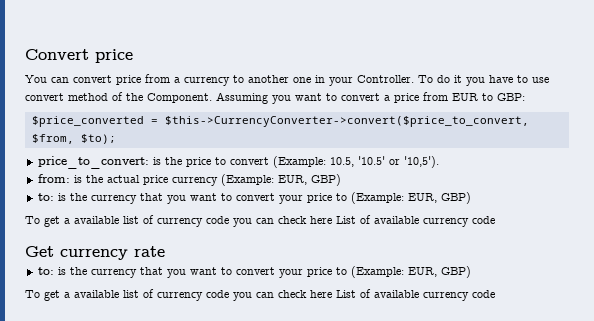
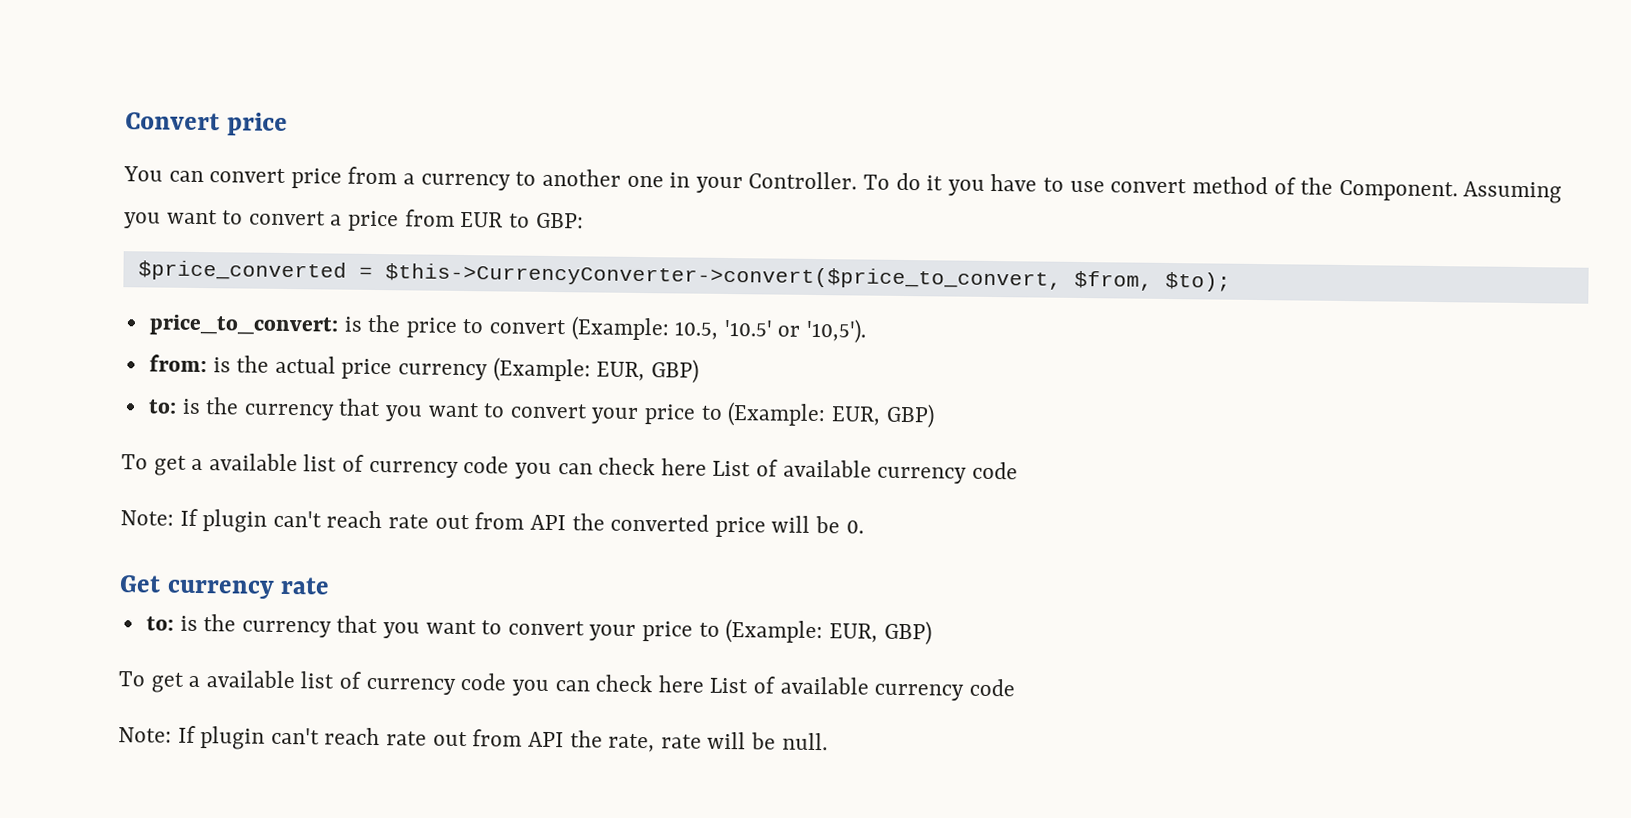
+ Note: If plugin can't reach rate out from API the converted price will be 0.
+ Note: If plugin can't reach rate out from API the rate, rate will be null.

